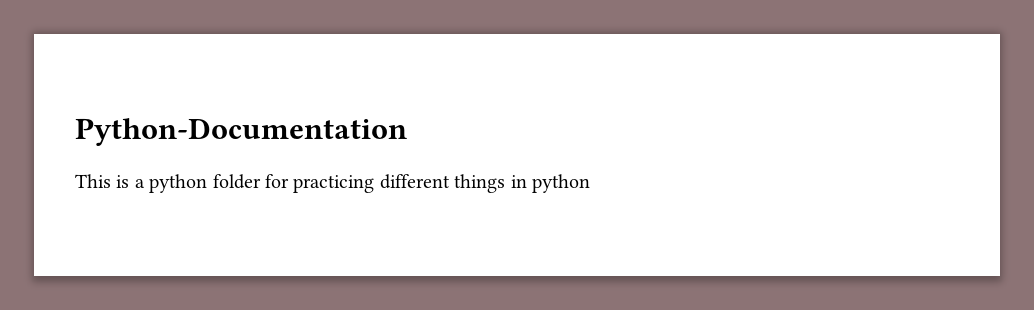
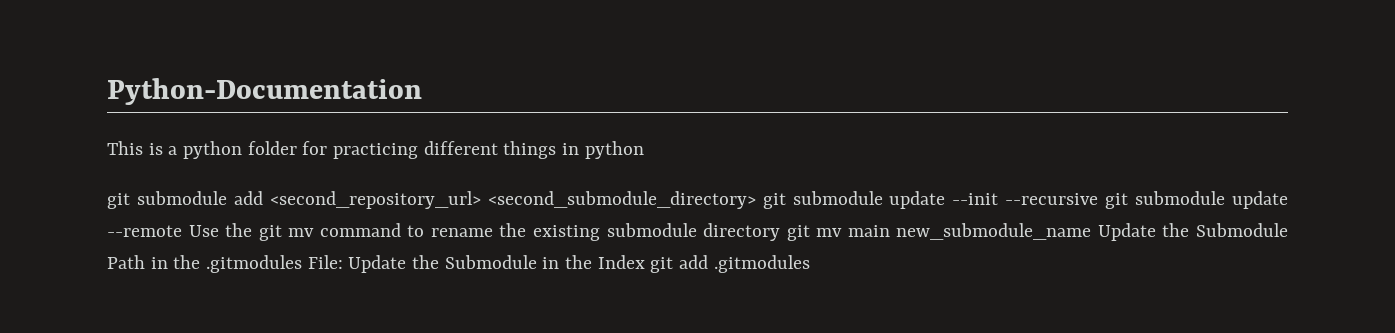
+ git submodule add <second_repository_url> <second_submodule_directory> git submodule update --init --recursive git submodule update --remote Use the git mv command to rename the existing submodule directory git mv main new_submodule_name Update the Submodule Path in the .gitmodules File: Update the Submodule in the Index git add .gitmodules

